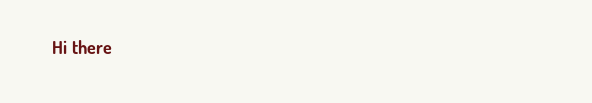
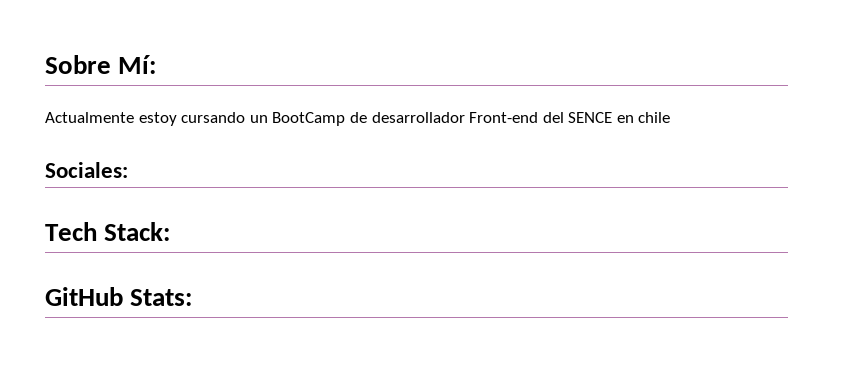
- Hi there
+ Sobre Mí:
+ Actualmente estoy cursando un BootCamp de desarrollador Front-end del SENCE en chile
+ Sociales:
+ Tech Stack:
+ GitHub Stats:

